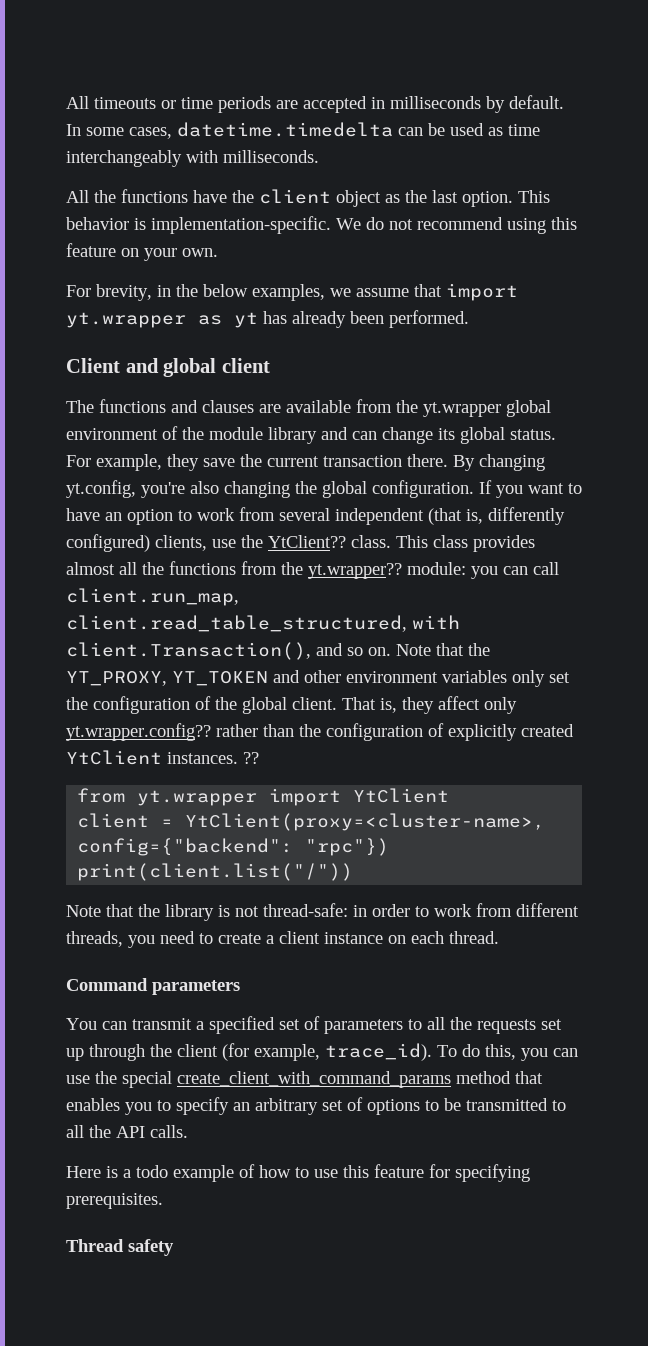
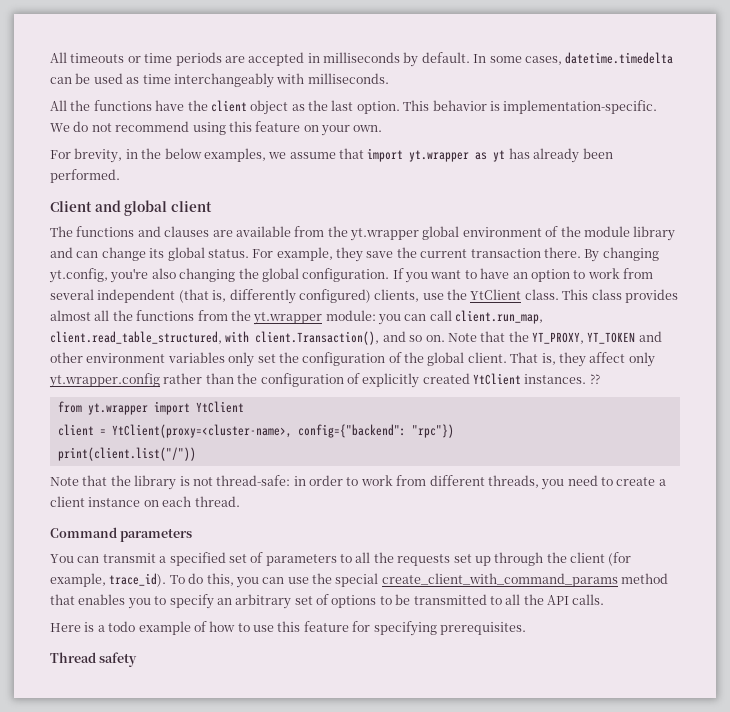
- If you want to have an option to work from several independent (that is, differently configured) clients, use the YtClient?? class.
+ If you want to have an option to work from several independent (that is, differently configured) clients, use the YtClient class.
- This class provides almost all the functions from the yt.wrapper?? module: you can call client.run_map, client.read_table_structured, with client.Transaction(), and so on.
+ This class provides almost all the functions from the yt.wrapper module: you can call client.run_map, client.read_table_structured, with client.Transaction(), and so on.
- That is, they affect only yt.wrapper.config?? rather than the configuration of explicitly created YtClient instances.
+ That is, they affect only yt.wrapper.config rather than the configuration of explicitly created YtClient instances.

